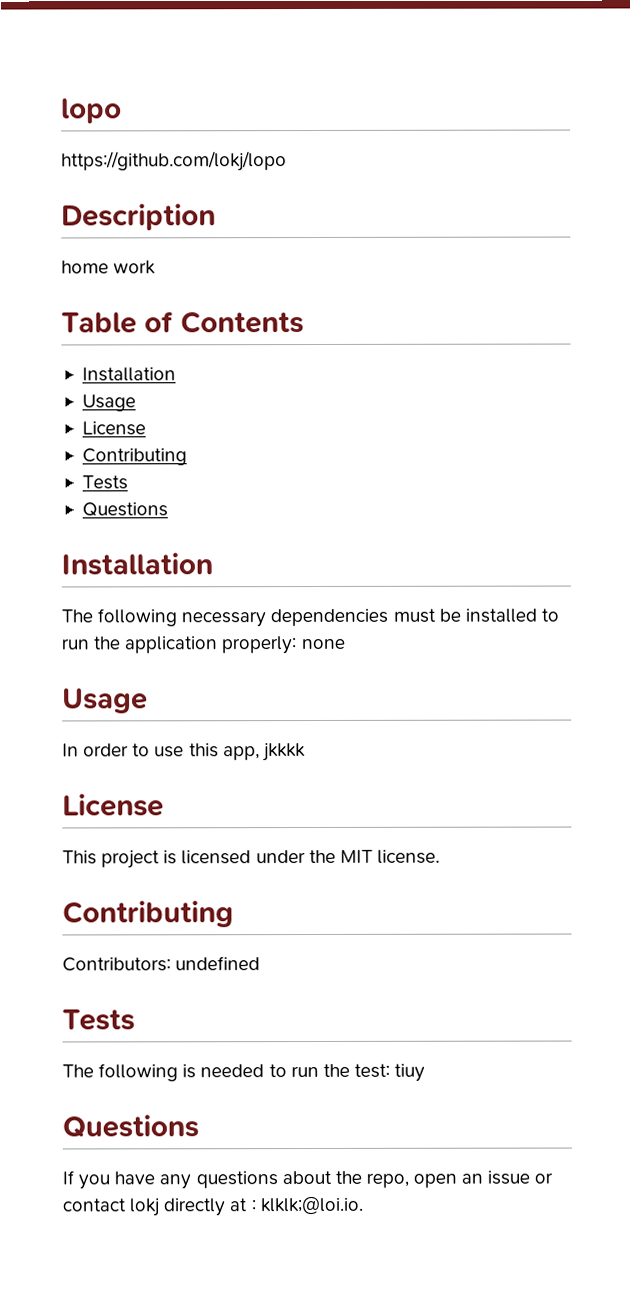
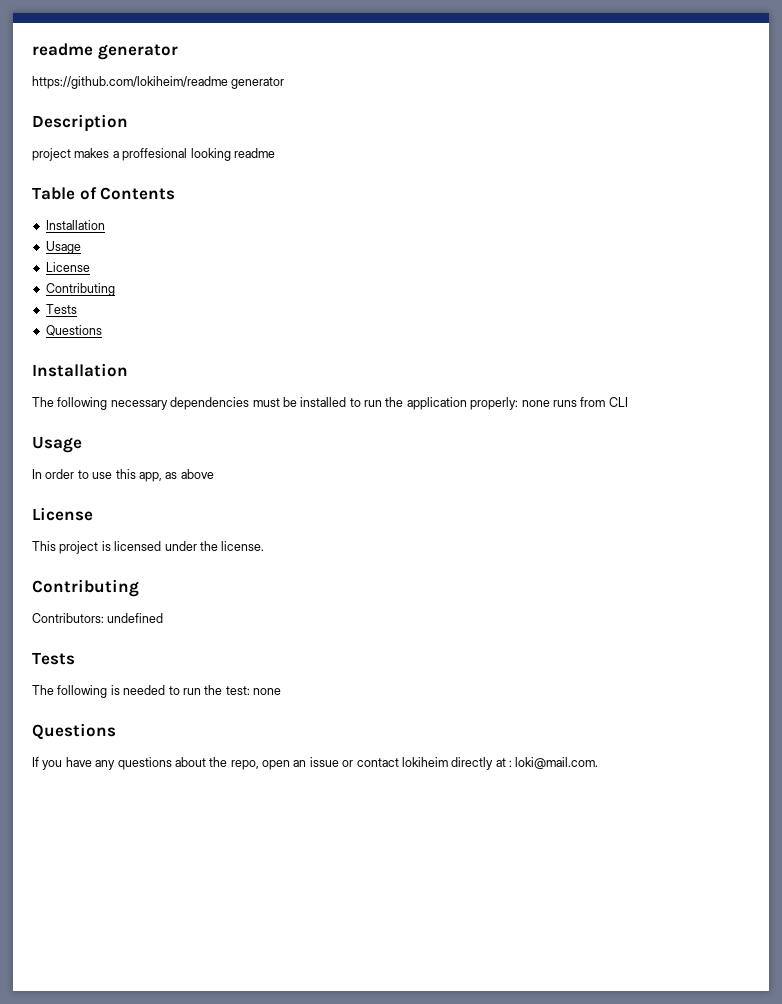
- lopo
- https://github.com/lokj/lopo
+ readme generator
+ https://github.com/lokiheim/readme generator
  Description
- home work
+ project makes a proffesional looking readme
- The following necessary dependencies must be installed to run the application properly: none
+ The following necessary dependencies must be installed to run the application properly: none runs from CLI
- In order to use this app, jkkkk
+ In order to use this app, as above
- This project is licensed under the MIT license.
+ This project is licensed under the license.
- The following is needed to run the test: tiuy
+ The following is needed to run the test: none
- If you have any questions about the repo, open an issue or contact lokj directly at : klklk;@loi.io.
+ If you have any questions about the repo, open an issue or contact lokiheim directly at : loki@mail.com.

